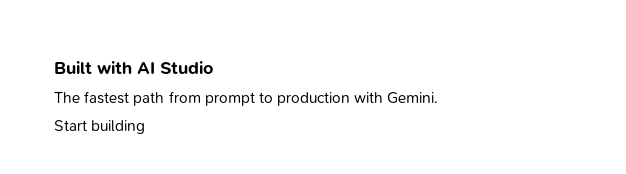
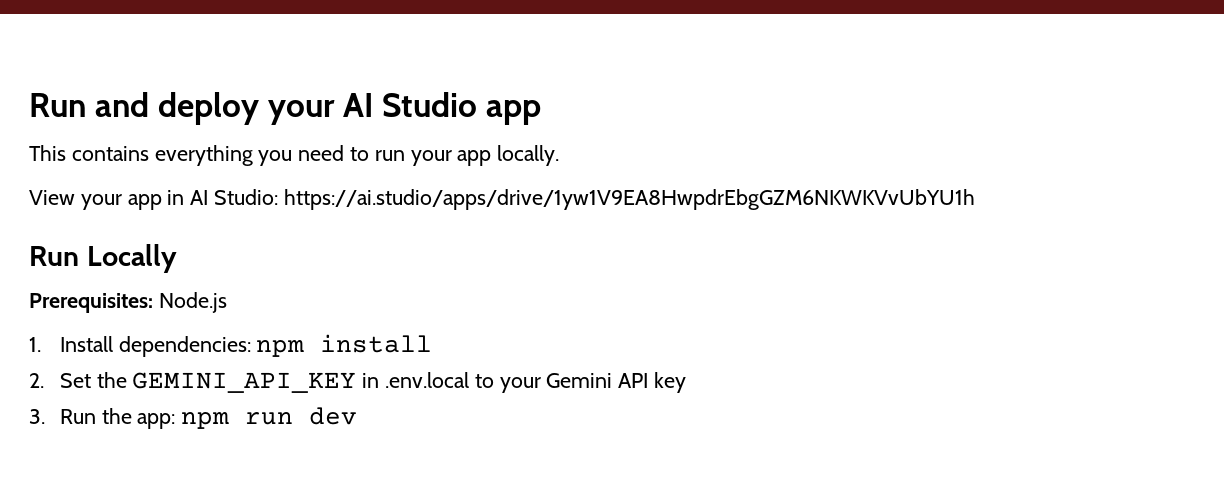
- Built with AI Studio
- The fastest path from prompt to production with Gemini.
- Start building
+ Run and deploy your AI Studio app
+ This contains everything you need to run your app locally.
+ View your app in AI Studio: https://ai.studio/apps/drive/1yw1V9EA8HwpdrEbgGZM6NKWKVvUbYU1h
+ Run Locally
+ Prerequisites: Node.js
+ 1. Install dependencies: npm install
+ 2. Set the GEMINI_API_KEY in .env.local to your Gemini API key
+ 3. Run the app: npm run dev

